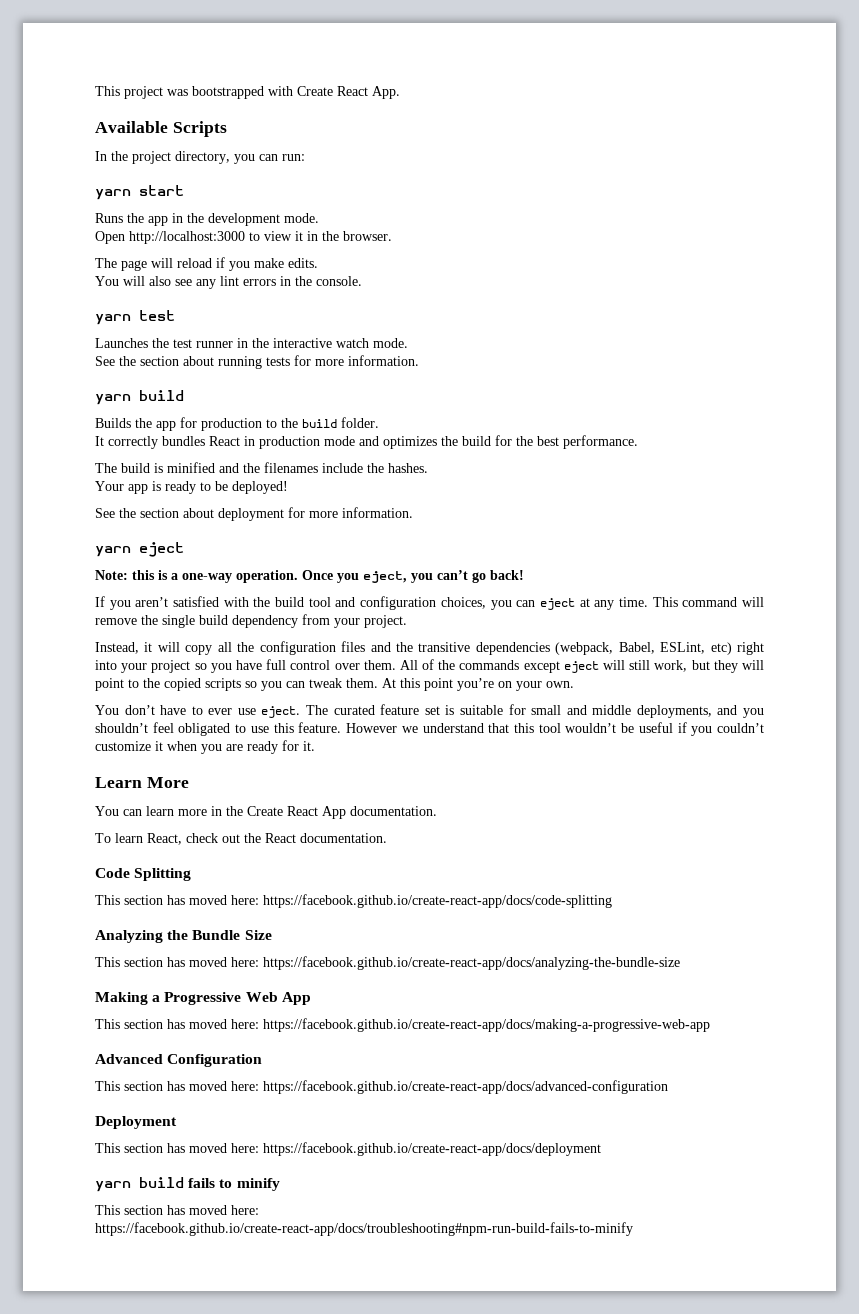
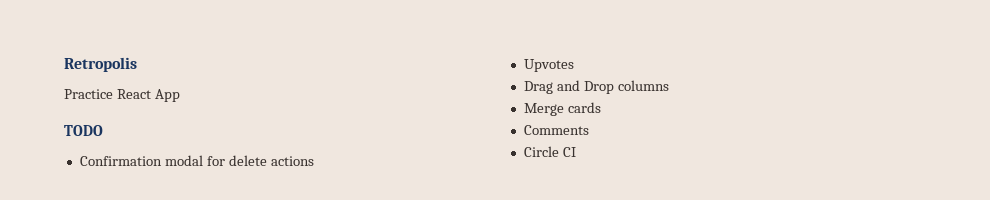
- This project was bootstrapped with Create React App.
- Available Scripts
- In the project directory, you can run:
- yarn start
- Runs the app in the development mode.
- Open http://localhost:3000 to view it in the browser.
- The page will reload if you make edits.
- You will also see any lint errors in the console.
- yarn test
- Launches the test runner in the interactive watch mode.
- See the section about running tests for more information.
- yarn build
- Builds the app for production to the build folder.
- It correctly bundles React in production mode and optimizes the build for the best performance.
- The build is minified and the filenames include the hashes.
- Your app is ready to be deployed!
- See the section about deployment for more information.
- yarn eject
- Note: this is a one-way operation. Once you eject, you can’t go back!
- If you aren’t satisfied with the build tool and configuration choices, you can eject at any time. This command will remove the single build dependency from your project.
- Instead, it will copy all the configuration files and the transitive dependencies (webpack, Babel, ESLint, etc) right into your project so you have full control over them. All of the commands except eject will still work, but they will point to the copied scripts so you can tweak them. At this point you’re on your own.
- You don’t have to ever use eject. The curated feature set is suitable for small and middle deployments, and you shouldn’t feel obligated to use this feature. However we understand that this tool wouldn’t be useful if you couldn’t customize it when you are ready for it.
- Learn More
- You can learn more in the Create React App documentation.
- To learn React, check out the React documentation.
- Code Splitting
- This section has moved here: https://facebook.github.io/create-react-app/docs/code-splitting
- Analyzing the Bundle Size
- This section has moved here: https://facebook.github.io/create-react-app/docs/analyzing-the-bundle-size
- Making a Progressive Web App
- This section has moved here: https://facebook.github.io/create-react-app/docs/making-a-progressive-web-app
- Advanced Configuration
- This section has moved here: https://facebook.github.io/create-react-app/docs/advanced-configuration
- Deployment
- This section has moved here: https://facebook.github.io/create-react-app/docs/deployment
- yarn build fails to minify
- This section has moved here: https://facebook.github.io/create-react-app/docs/troubleshooting#npm-run-build-fails-to-minify
+ Retropolis
+ Practice React App
+ TODO
+ Confirmation modal for delete actions
+ Upvotes
+ Drag and Drop columns
+ Merge cards
+ Comments
+ Circle CI

